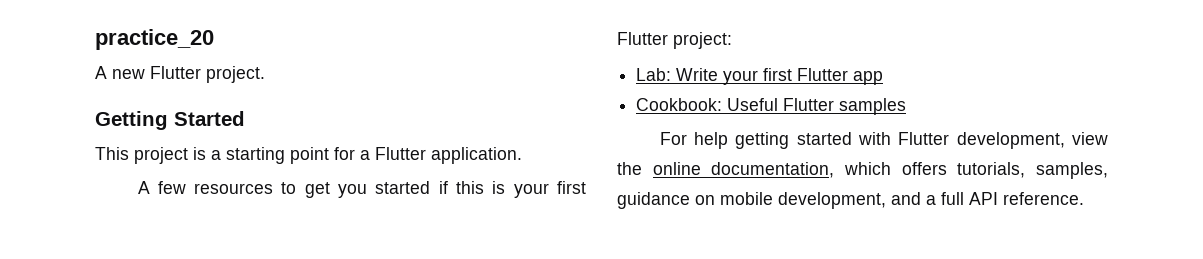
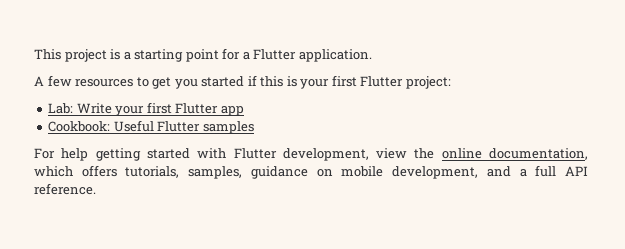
- practice_20
- A new Flutter project.
- Getting Started

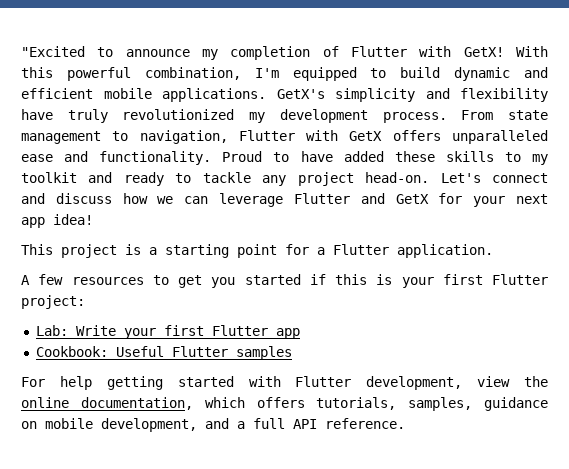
+ "Excited to announce my completion of Flutter with GetX! With this powerful combination, I'm equipped to build dynamic and efficient mobile applications. GetX's simplicity and flexibility have truly revolutionized my development process. From state management to navigation, Flutter with GetX offers unparalleled ease and functionality. Proud to have added these skills to my toolkit and ready to tackle any project head-on. Let's connect and discuss how we can leverage Flutter and GetX for your next app idea!

